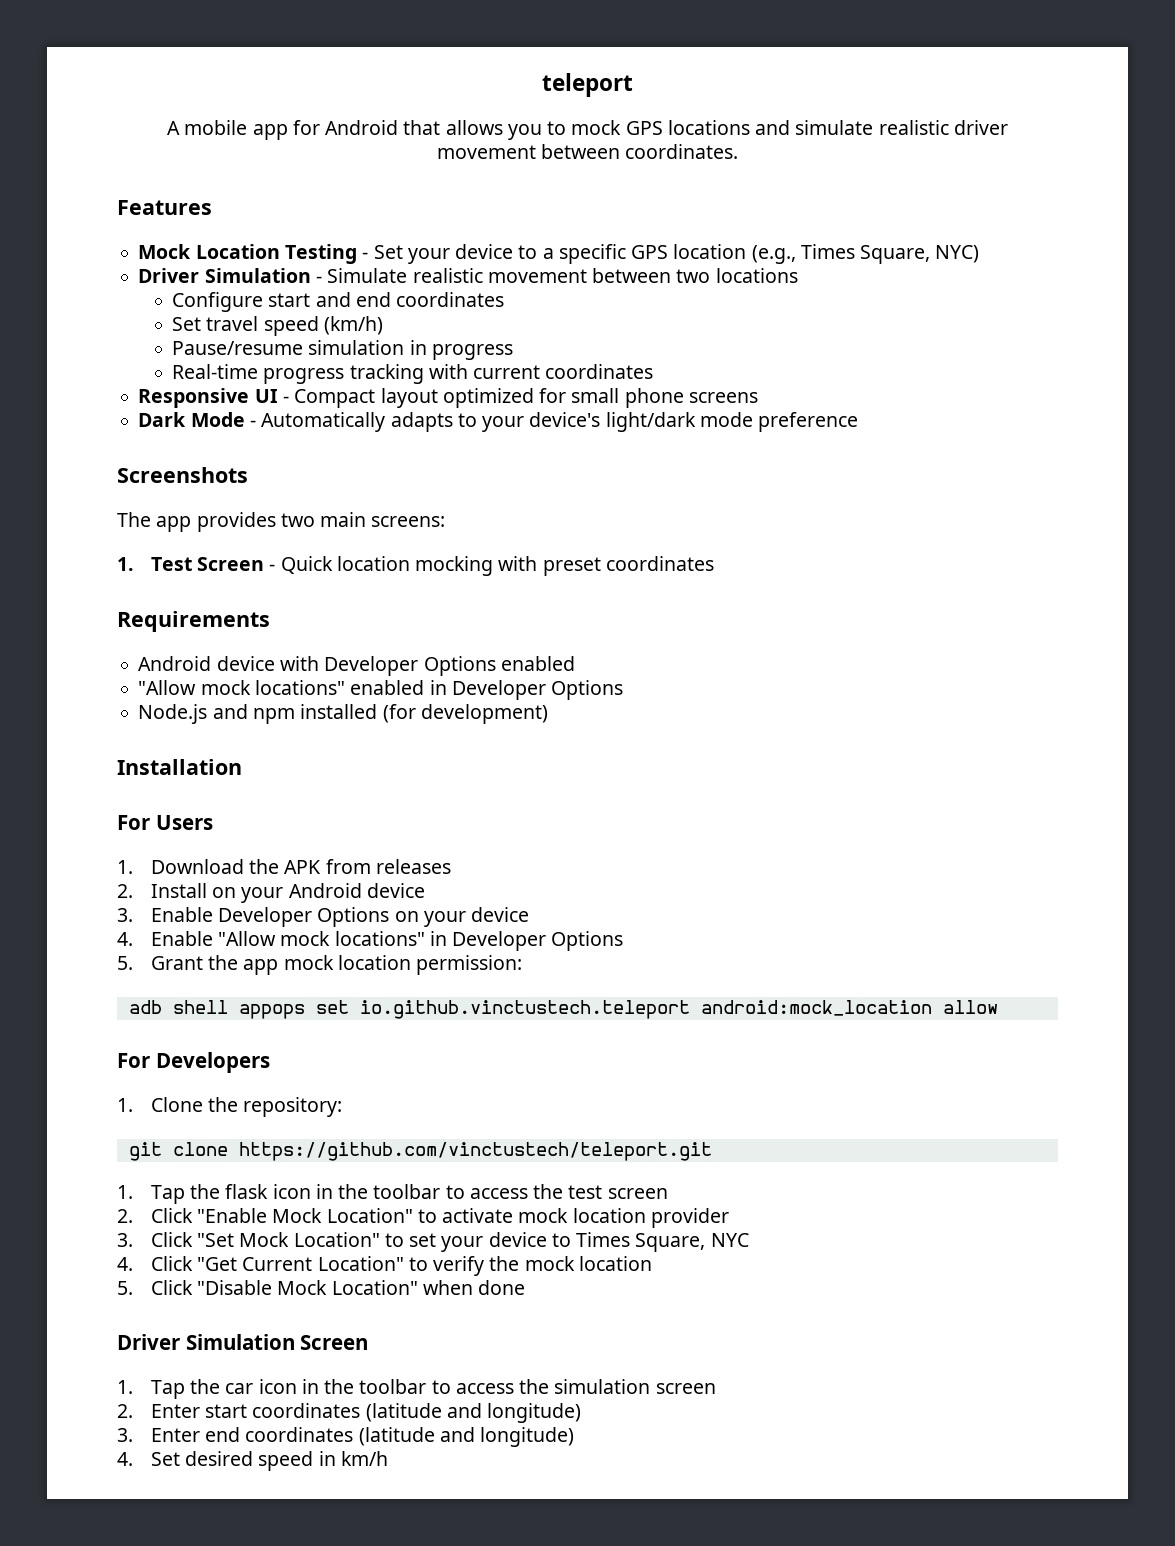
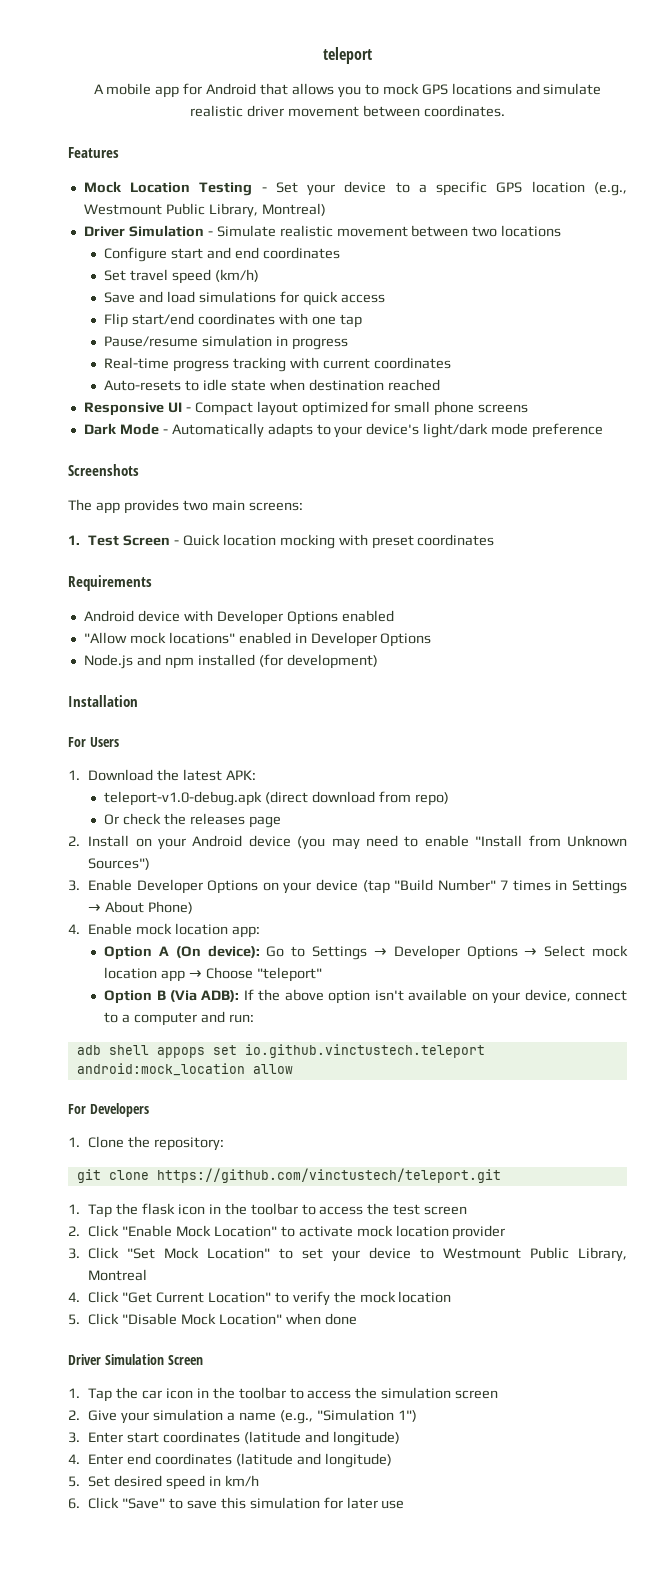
- Mock Location Testing - Set your device to a specific GPS location (e.g., Times Square, NYC)
+ Mock Location Testing - Set your device to a specific GPS location (e.g., Westmount Public Library, Montreal)
+ Save and load simulations for quick access
+ Flip start/end coordinates with one tap
+ Auto-resets to idle state when destination reached
- 1. Download the APK from releases
+ 1. Download the latest APK:
+ teleport-v1.0-debug.apk (direct download from repo)
+ Or check the releases page
- 2. Install on your Android device
+ 2. Install on your Android device (you may need to enable "Install from Unknown Sources")
- 3. Enable Developer Options on your device
- 4. Enable "Allow mock locations" in Developer Options
- 5. Grant the app mock location permission:
+ 3. Enable Developer Options on your device (tap "Build Number" 7 times in Settings → About Phone)
+ 4. Enable mock location app:
+ Option A (On device): Go to Settings → Developer Options → Select mock location app → Choose "teleport"
+ Option B (Via ADB): If the above option isn't available on your device, connect to a computer and run:
- 3. Click "Set Mock Location" to set your device to Times Square, NYC
+ 3. Click "Set Mock Location" to set your device to Westmount Public Library, Montreal
- 2. Enter start coordinates (latitude and longitude)
+ 2. Give your simulation a name (e.g., "Simulation 1")
+ 3. Enter start coordinates (latitude and longitude)
- 3. Enter end coordinates (latitude and longitude)
+ 4. Enter end coordinates (latitude and longitude)
- 4. Set desired speed in km/h
+ 5. Set desired speed in km/h
+ 6. Click "Save" to save this simulation for later use

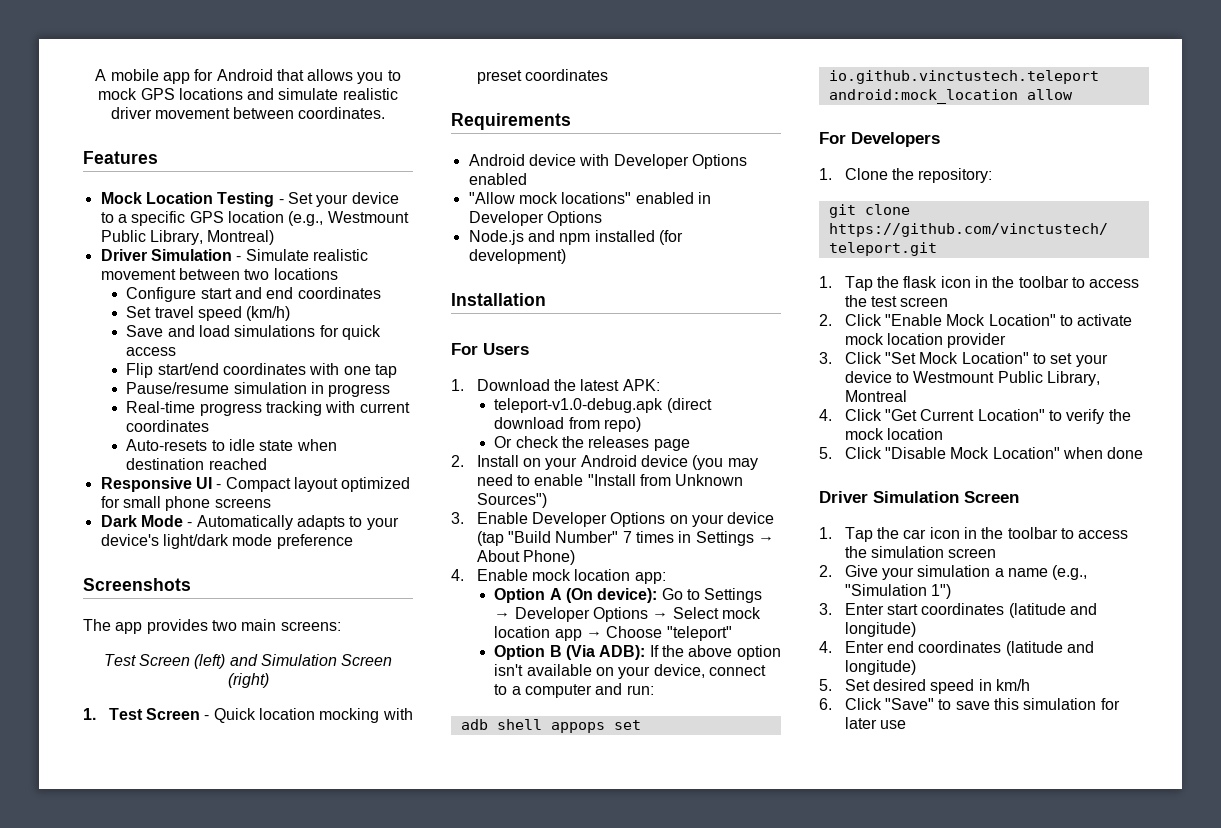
- teleport
+ Test Screen (left) and Simulation Screen (right)

